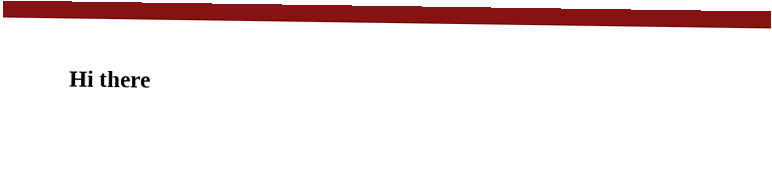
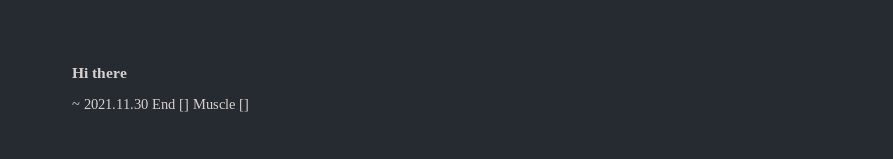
+ ~ 2021.11.30 End [] Muscle []

